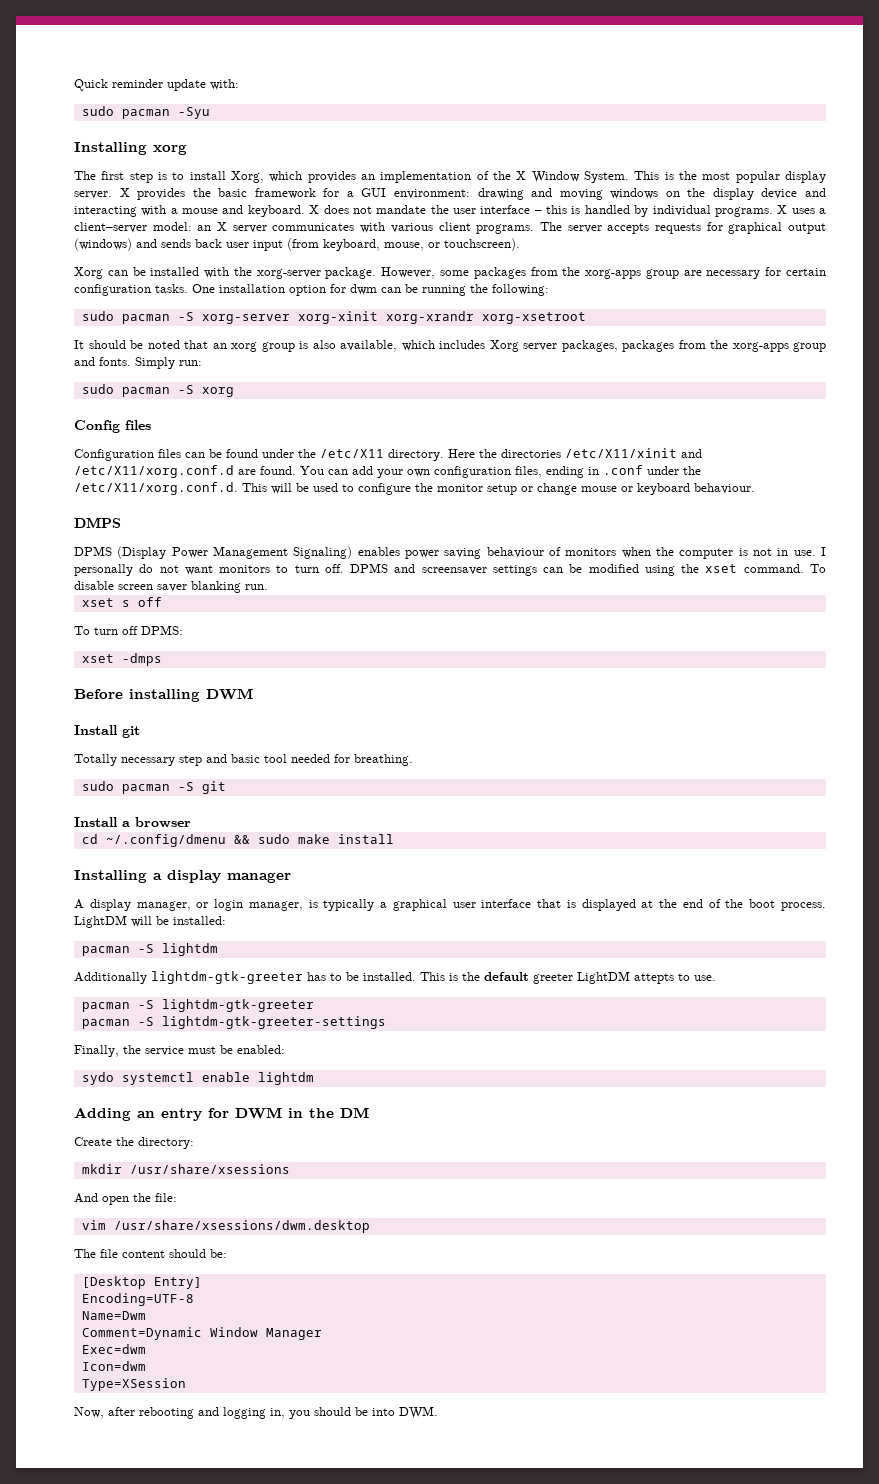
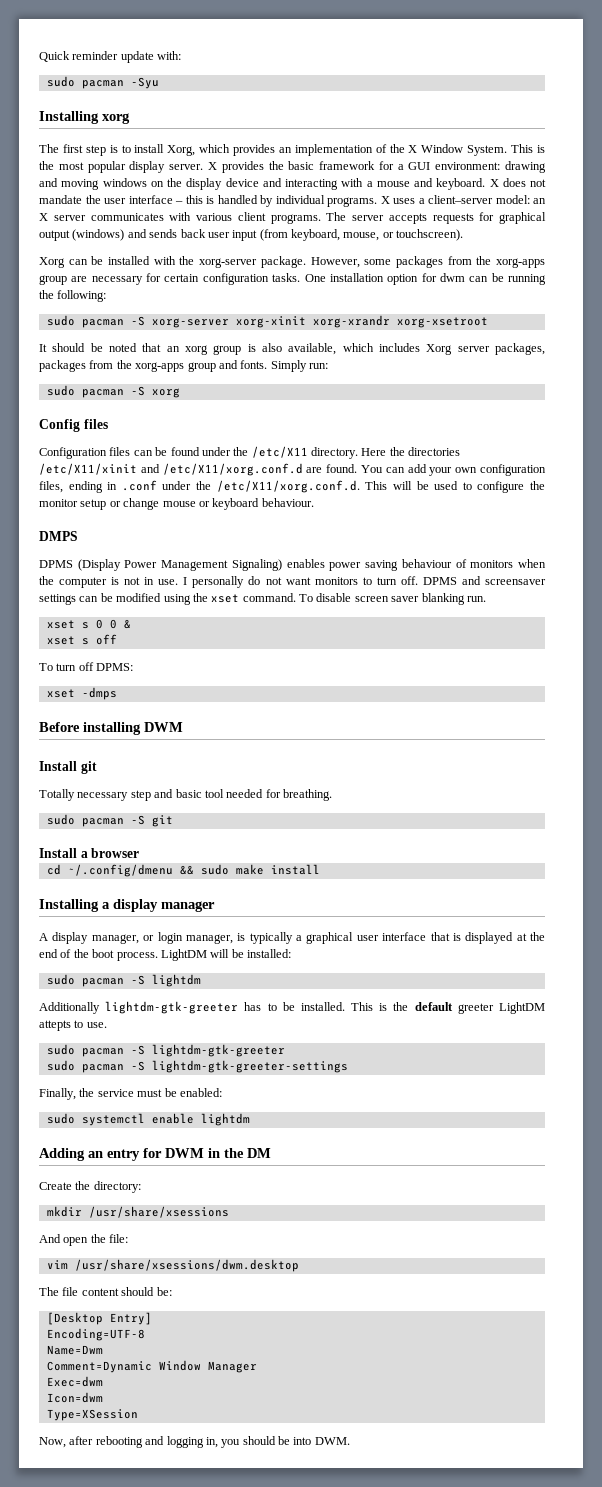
+ xset s 0 0 &
- pacman -S lightdm
+ sudo pacman -S lightdm
- pacman -S lightdm-gtk-greeter
+ sudo pacman -S lightdm-gtk-greeter
- pacman -S lightdm-gtk-greeter-settings
+ sudo pacman -S lightdm-gtk-greeter-settings
- sydo systemctl enable lightdm
+ sudo systemctl enable lightdm

